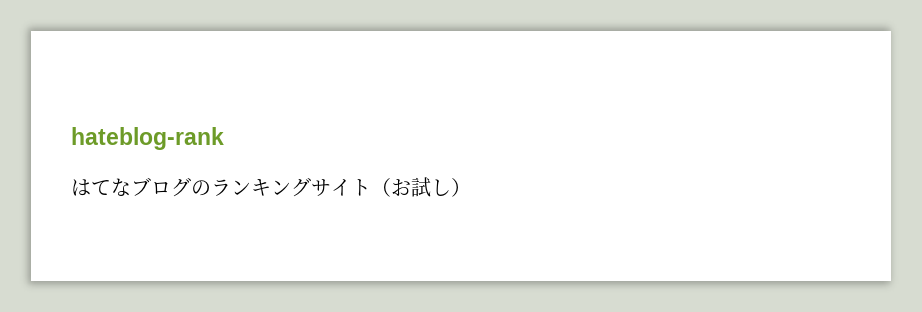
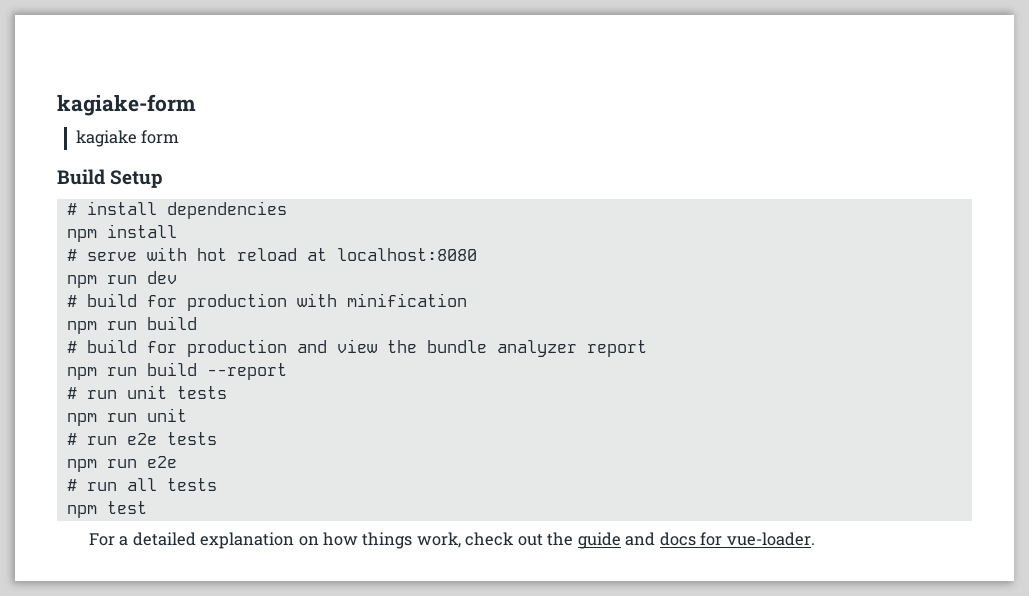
- hateblog-rank
- はてなブログのランキングサイト（お試し）
+ kagiake-form
+ kagiake form
+ Build Setup
+ # install dependencies
+ npm install
+ # serve with hot reload at localhost:8080
+ npm run dev
+ # build for production with minification
+ npm run build
+ # build for production and view the bundle analyzer report
+ npm run build --report
+ # run unit tests
+ npm run unit
+ # run e2e tests
+ npm run e2e
+ # run all tests
+ npm test
+ For a detailed explanation on how things work, check out the guide and docs for vue-loader.

